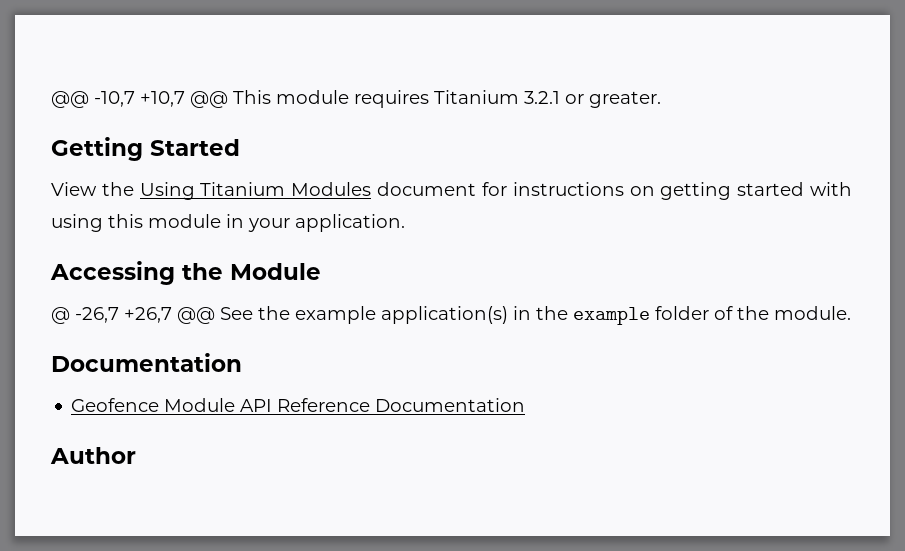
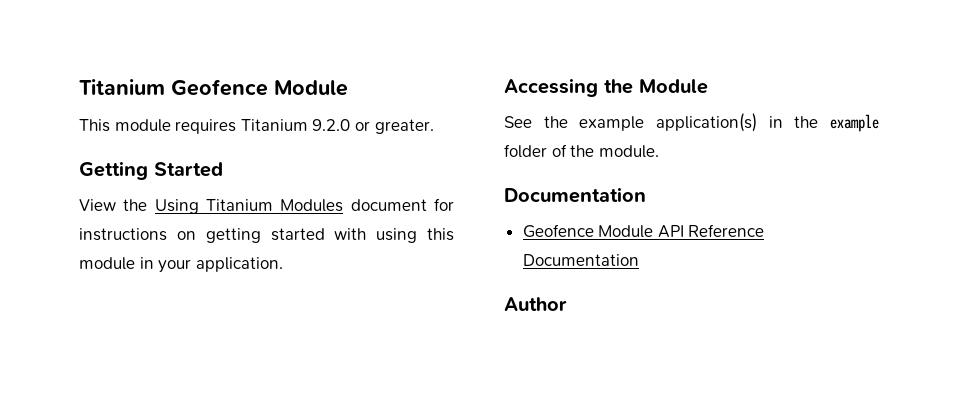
- @@ -10,7 +10,7 @@ This module requires Titanium 3.2.1 or greater.
+ Titanium Geofence Module
+ This module requires Titanium 9.2.0 or greater.
- @ -26,7 +26,7 @@ See the example application(s) in the example folder of the module.
+ See the example application(s) in the example folder of the module.

